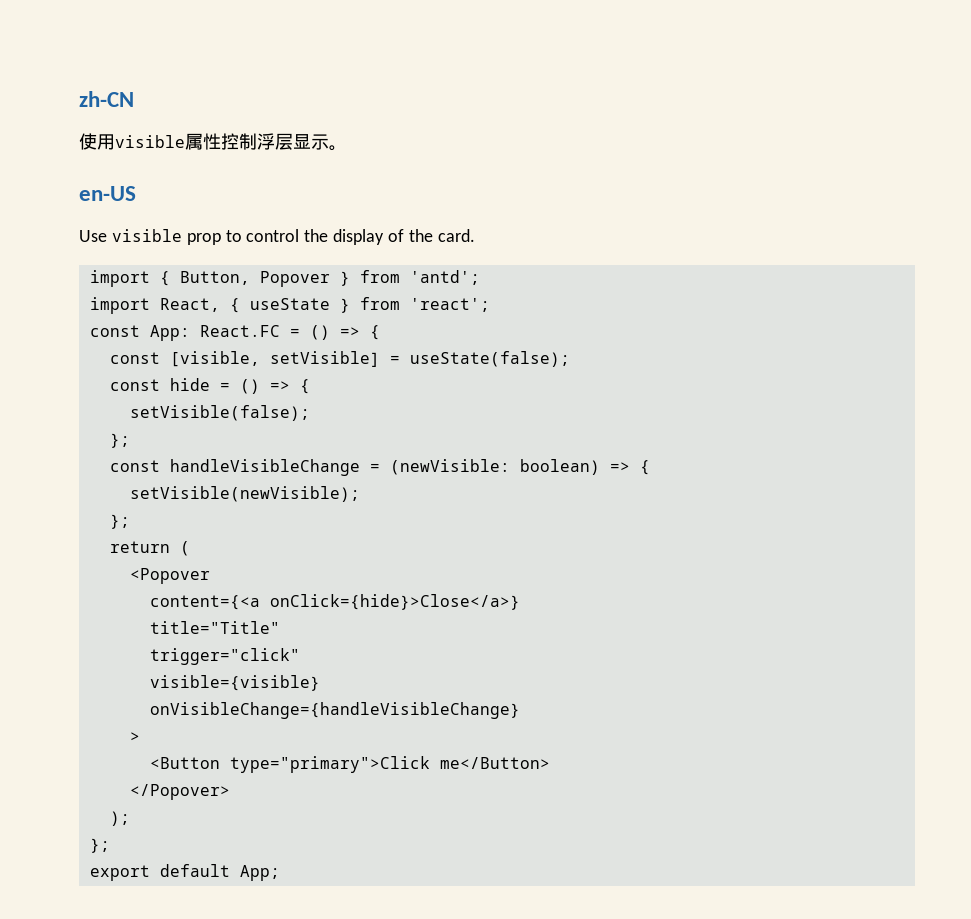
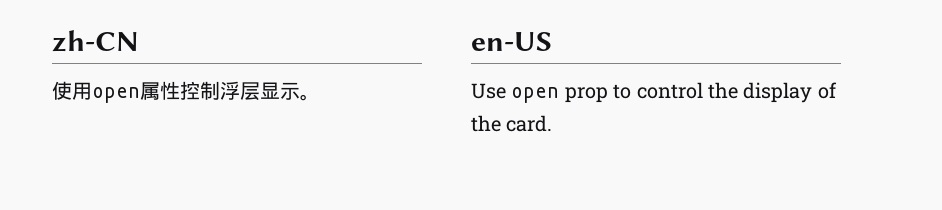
- 使用visible属性控制浮层显示。
+ 使用open属性控制浮层显示。
- Use visible prop to control the display of the card.
+ Use open prop to control the display of the card.
- import { Button, Popover } from 'antd';
- import React, { useState } from 'react';
- const App: React.FC = () => {
- const [visible, setVisible] = useState(false);
- const hide = () => {
- setVisible(false);
- };
- const handleVisibleChange = (newVisible: boolean) => {
- setVisible(newVisible);
- };
- return (
- <Popover
- content={<a onClick={hide}>Close</a>}
- title="Title"
- trigger="click"
- visible={visible}
- onVisibleChange={handleVisibleChange}
- >
- <Button type="primary">Click me</Button>
- </Popover>
- );
- };
- export default App;

